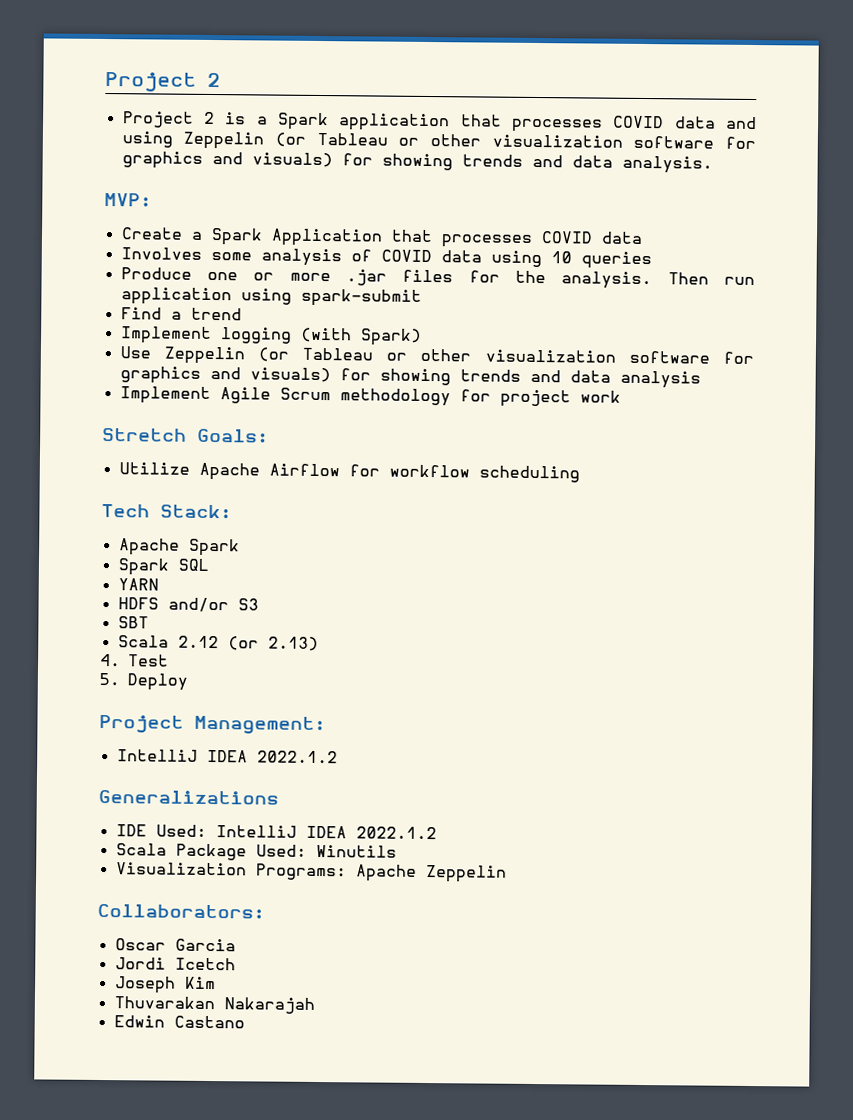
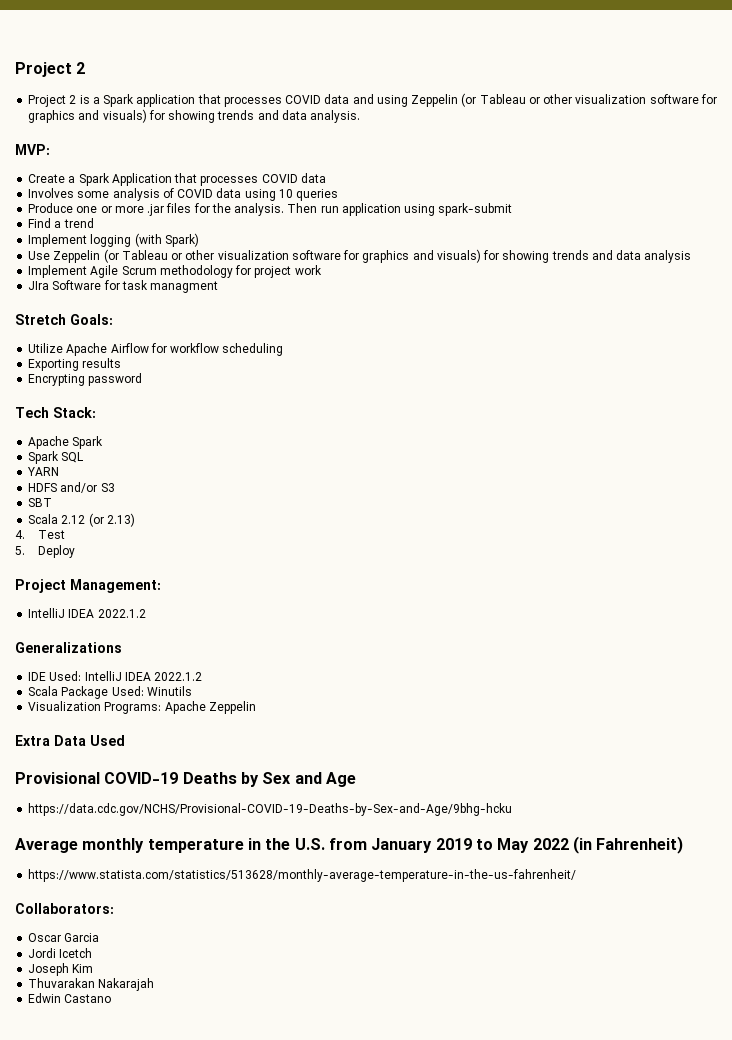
+ JIra Software for task managment
+ Exporting results
+ Encrypting password
+ Extra Data Used
+ Provisional COVID-19 Deaths by Sex and Age
+ https://data.cdc.gov/NCHS/Provisional-COVID-19-Deaths-by-Sex-and-Age/9bhg-hcku
+ Average monthly temperature in the U.S. from January 2019 to May 2022 (in Fahrenheit)
+ https://www.statista.com/statistics/513628/monthly-average-temperature-in-the-us-fahrenheit/

